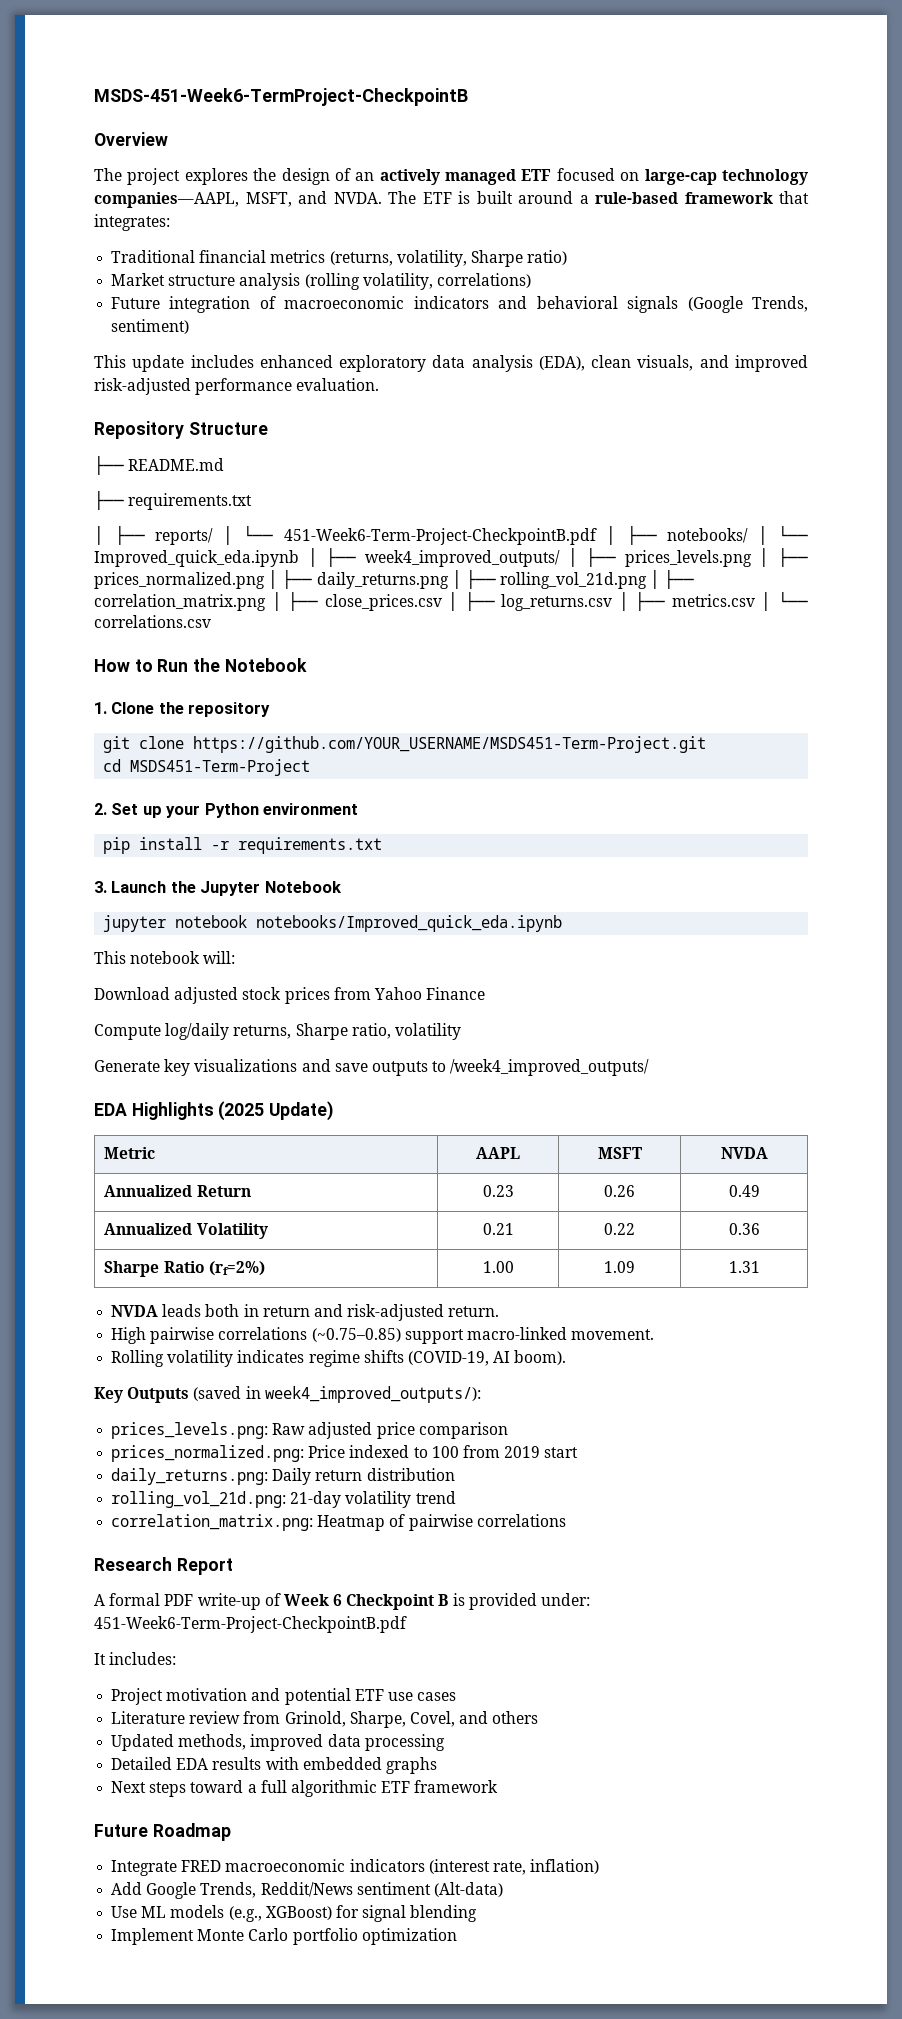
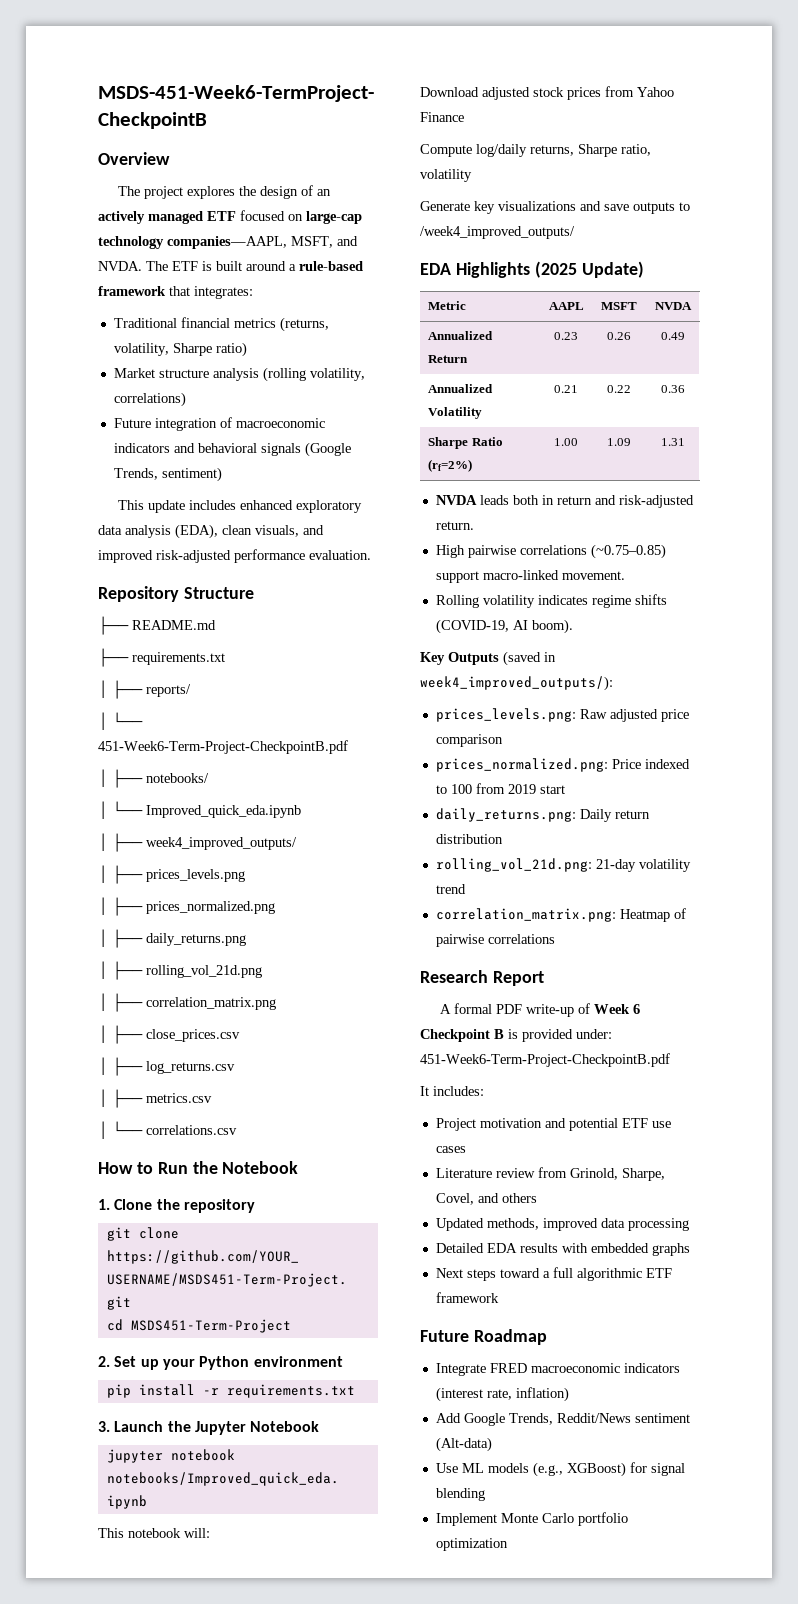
- │ ├── reports/ │ └── 451-Week6-Term-Project-CheckpointB.pdf │ ├── notebooks/ │ └── Improved_quick_eda.ipynb │ ├── week4_improved_outputs/ │ ├── prices_levels.png │ ├── prices_normalized.png │ ├── daily_returns.png │ ├── rolling_vol_21d.png │ ├── correlation_matrix.png │ ├── close_prices.csv │ ├── log_returns.csv │ ├── metrics.csv │ └── correlations.csv
+ │ ├── reports/
+ │ └── 451-Week6-Term-Project-CheckpointB.pdf
+ │ ├── notebooks/
+ │ └── Improved_quick_eda.ipynb
+ │ ├── week4_improved_outputs/
+ │ ├── prices_levels.png
+ │ ├── prices_normalized.png
+ │ ├── daily_returns.png
+ │ ├── rolling_vol_21d.png
+ │ ├── correlation_matrix.png
+ │ ├── close_prices.csv
+ │ ├── log_returns.csv
+ │ ├── metrics.csv
+ │ └── correlations.csv

